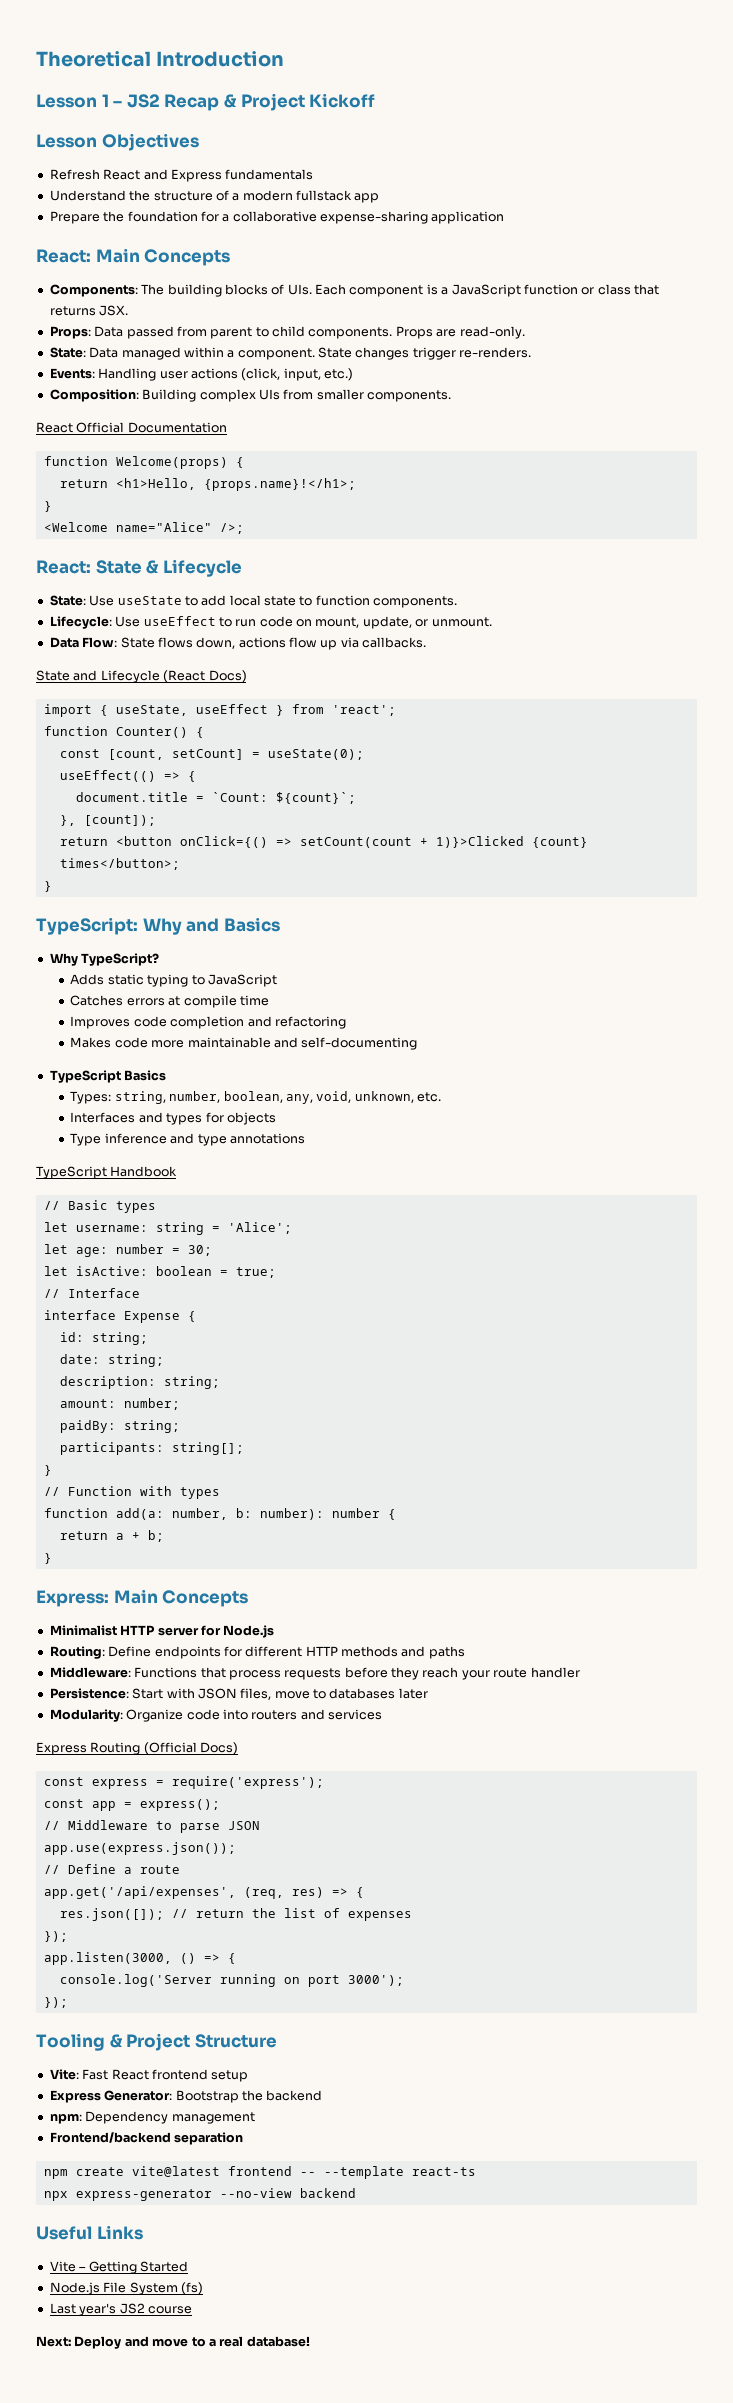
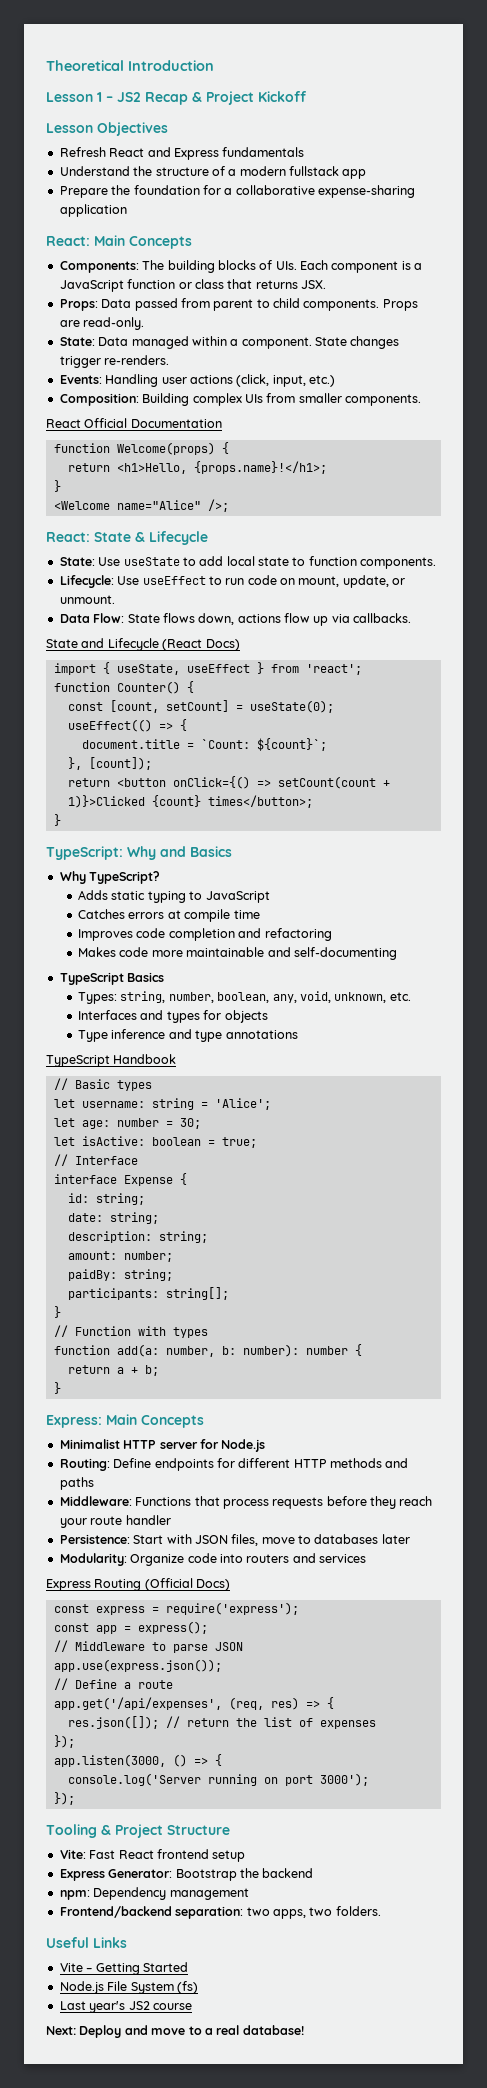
- Frontend/backend separation
- npm create vite@latest frontend -- --template react-ts
- npx express-generator --no-view backend
+ Frontend/backend separation: two apps, two folders.

